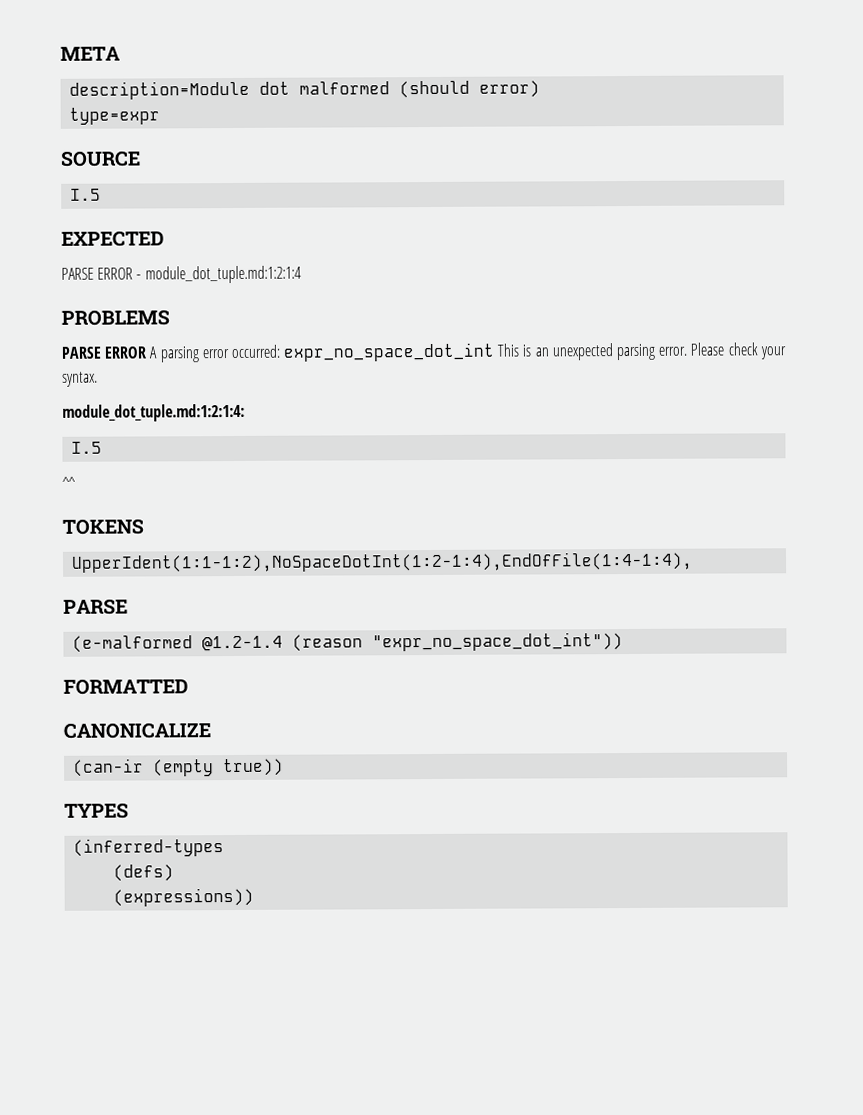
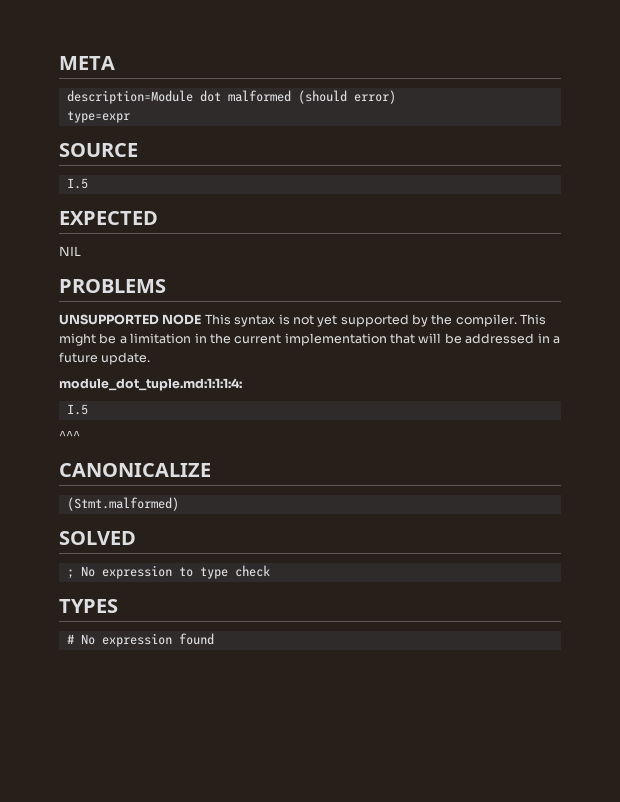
- PARSE ERROR - module_dot_tuple.md:1:2:1:4
+ NIL
  PROBLEMS
- PARSE ERROR A parsing error occurred: expr_no_space_dot_int This is an unexpected parsing error. Please check your syntax.
- module_dot_tuple.md:1:2:1:4:
+ UNSUPPORTED NODE This syntax is not yet supported by the compiler. This might be a limitation in the current implementation that will be addressed in a future update.
+ module_dot_tuple.md:1:1:1:4:
  I.5
- ^^
- TOKENS
- UpperIdent(1:1-1:2),NoSpaceDotInt(1:2-1:4),EndOfFile(1:4-1:4),
- PARSE
- (e-malformed @1.2-1.4 (reason "expr_no_space_dot_int"))
- FORMATTED
+ ^^^
  CANONICALIZE
- (can-ir (empty true))
+ (Stmt.malformed)
+ SOLVED
+ ; No expression to type check
  TYPES
- (inferred-types
- (defs)
- (expressions))
+ # No expression found

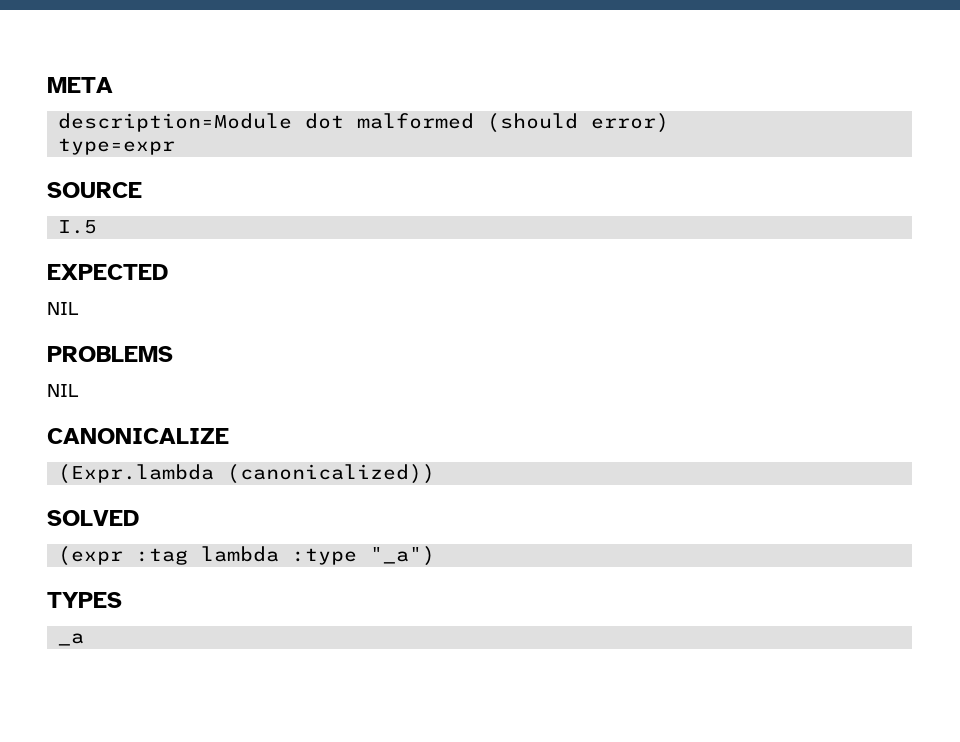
  PROBLEMS
- UNSUPPORTED NODE This syntax is not yet supported by the compiler. This might be a limitation in the current implementation that will be addressed in a future update.
- module_dot_tuple.md:1:1:1:4:
- I.5
- ^^^
+ NIL
- (Stmt.malformed)
+ (Expr.lambda (canonicalized))
- ; No expression to type check
+ (expr :tag lambda :type "_a")
  TYPES
- # No expression found
+ _a

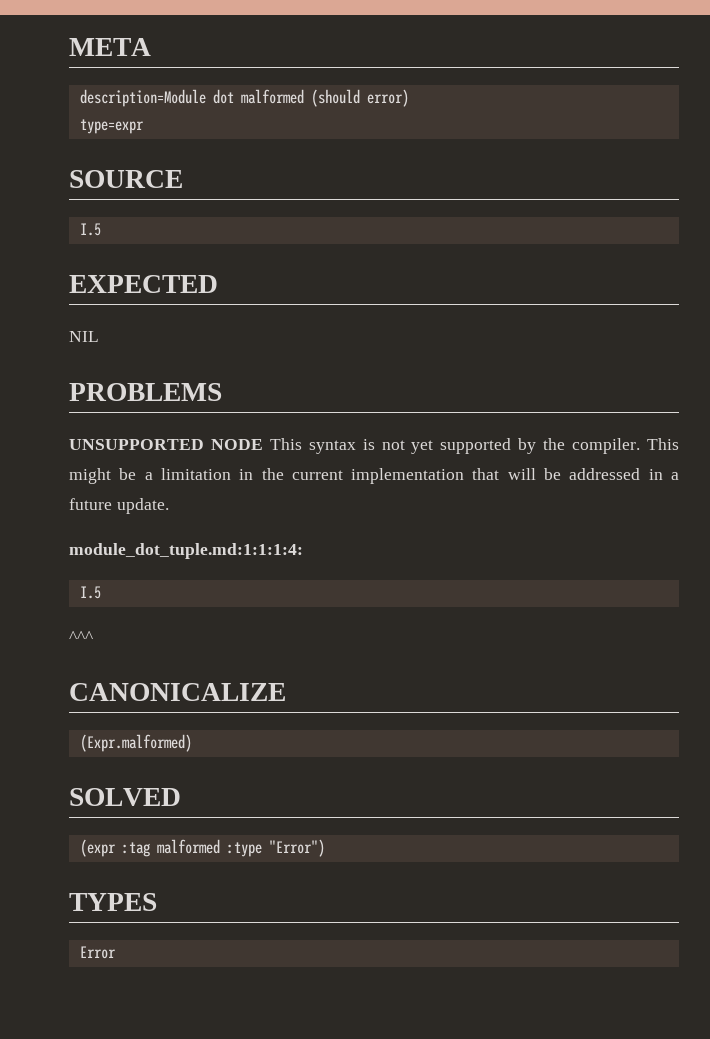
  PROBLEMS
- NIL
+ UNSUPPORTED NODE This syntax is not yet supported by the compiler. This might be a limitation in the current implementation that will be addressed in a future update.
+ module_dot_tuple.md:1:1:1:4:
+ I.5
+ ^^^
- (Expr.lambda (canonicalized))
+ (Expr.malformed)
- (expr :tag lambda :type "_a")
+ (expr :tag malformed :type "Error")
- _a
+ Error

